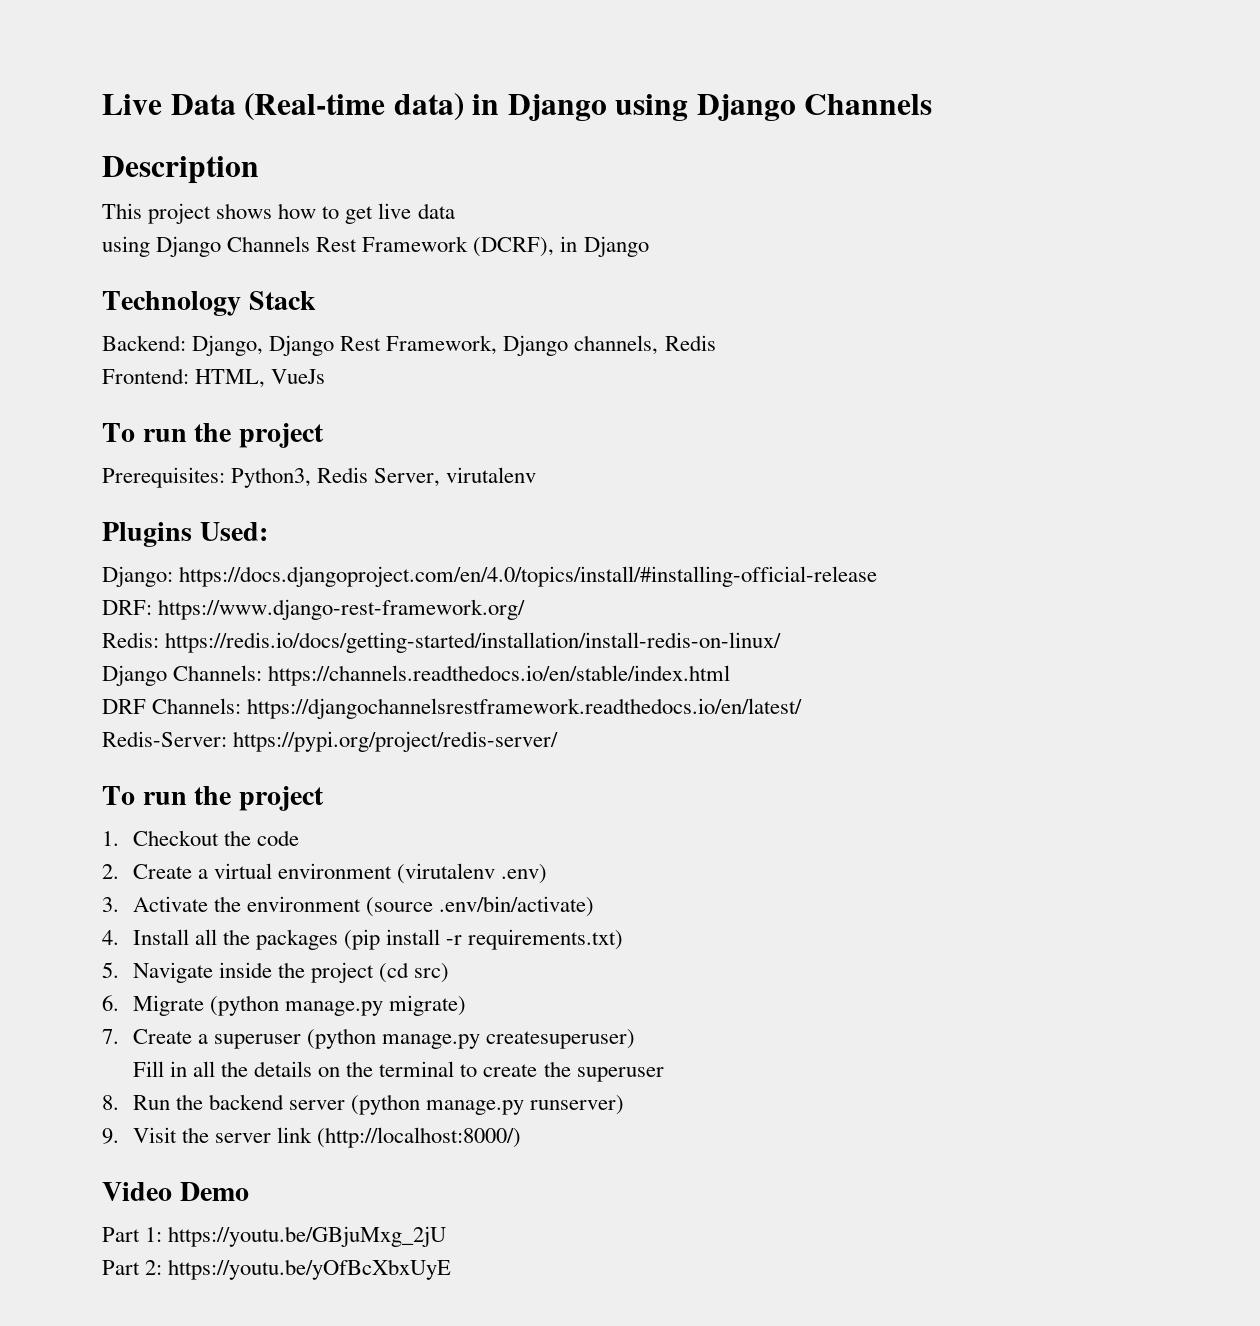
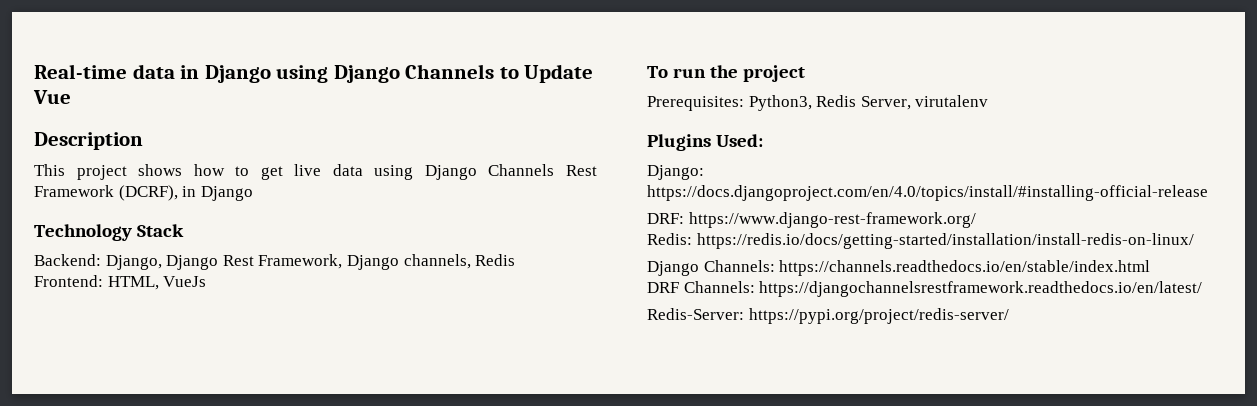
- Live Data (Real-time data) in Django using Django Channels
+ Real-time data in Django using Django Channels to Update Vue
- This project shows how to get live data
- using Django Channels Rest Framework (DCRF), in Django
+ This project shows how to get live data using Django Channels Rest Framework (DCRF), in Django
  Redis-Server: https://pypi.org/project/redis-server/
- To run the project
- 1. Checkout the code
- 2. Create a virtual environment (virutalenv .env)
- 3. Activate the environment (source .env/bin/activate)
- 4. Install all the packages (pip install -r requirements.txt)
- 5. Navigate inside the project (cd src)
- 6. Migrate (python manage.py migrate)
- 7. Create a superuser (python manage.py createsuperuser)
- Fill in all the details on the terminal to create the superuser
- 8. Run the backend server (python manage.py runserver)
- 9. Visit the server link (http://localhost:8000/)
- Video Demo
- Part 1: https://youtu.be/GBjuMxg_2jU
- Part 2: https://youtu.be/yOfBcXbxUyE

